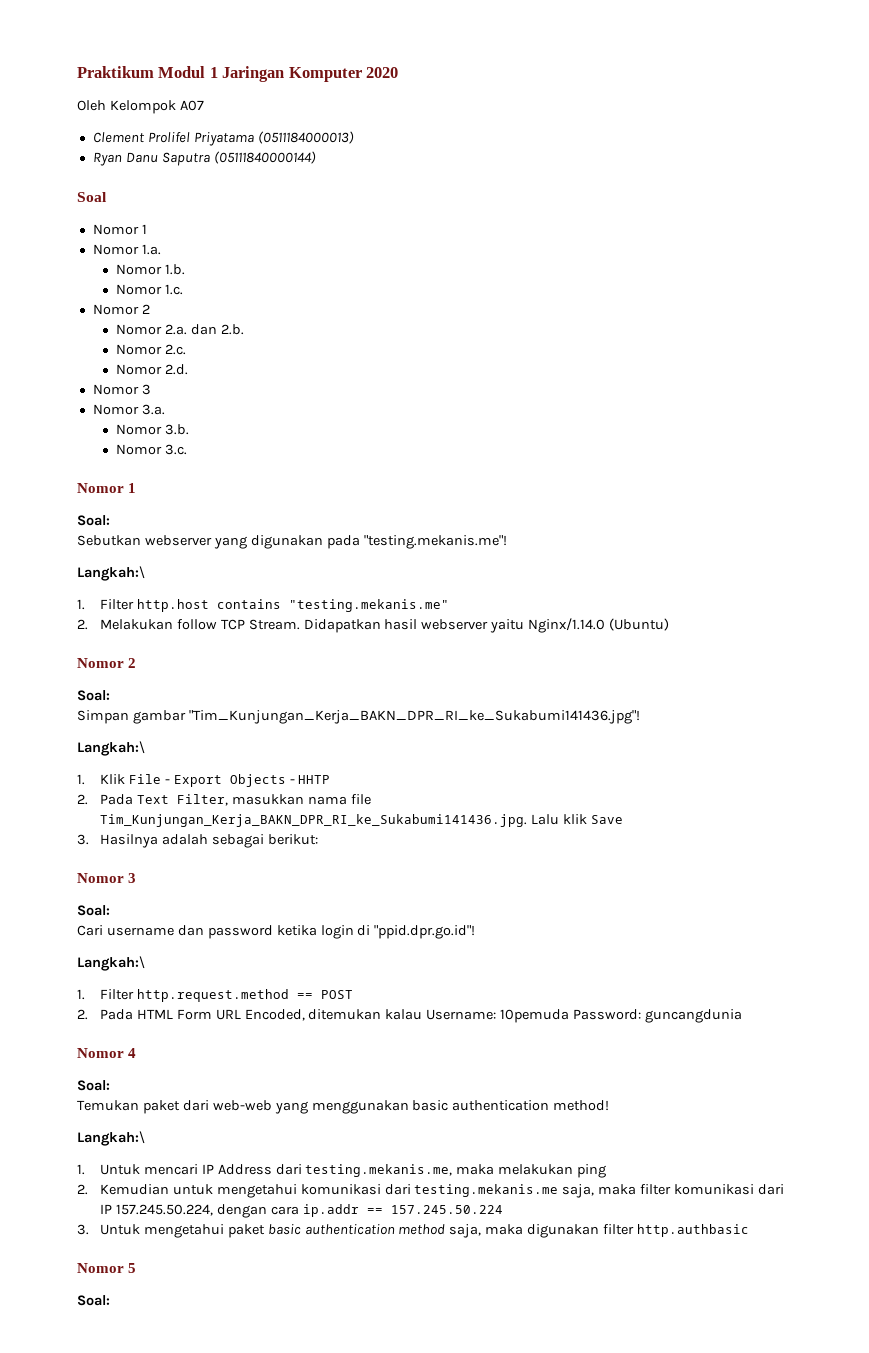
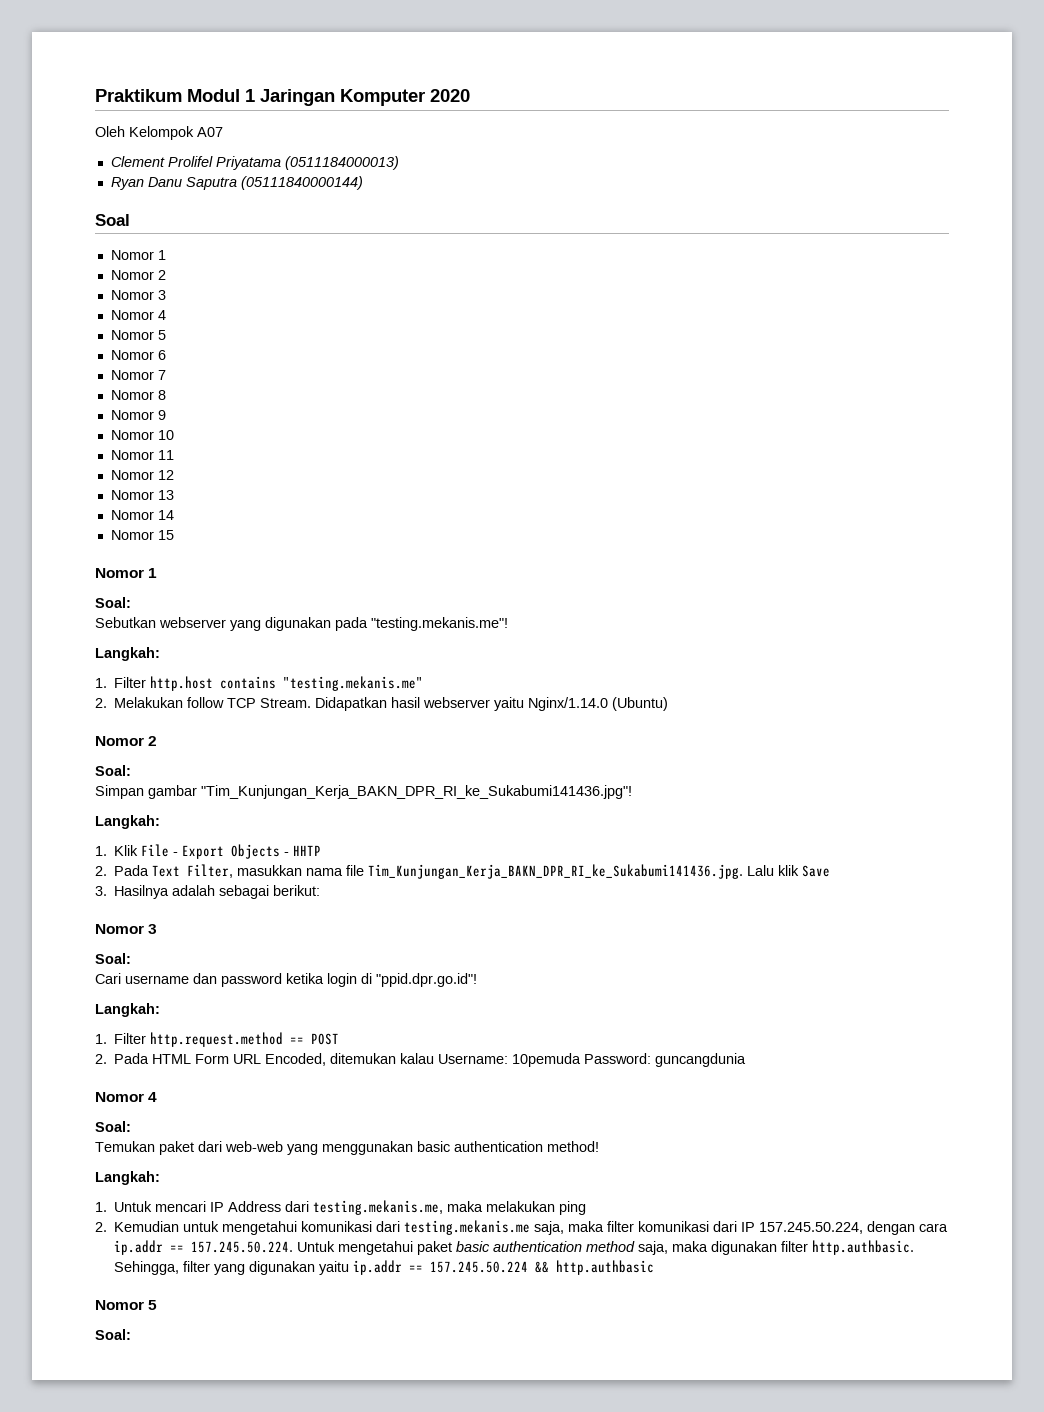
  Soal
  Nomor 1
- Nomor 1.a.
- Nomor 1.b.
- Nomor 1.c.
  Nomor 2
- Nomor 2.a. dan 2.b.
- Nomor 2.c.
- Nomor 2.d.
  Nomor 3
- Nomor 3.a.
- Nomor 3.b.
- Nomor 3.c.
+ Nomor 4
+ Nomor 5
+ Nomor 6
+ Nomor 7
+ Nomor 8
+ Nomor 9
+ Nomor 10
+ Nomor 11
+ Nomor 12
+ Nomor 13
+ Nomor 14
+ Nomor 15
  Sebutkan webserver yang digunakan pada "testing.mekanis.me"!
- Langkah:\
+ Langkah:
  Simpan gambar "Tim_Kunjungan_Kerja_BAKN_DPR_RI_ke_Sukabumi141436.jpg"!
- Langkah:\
+ Langkah:
  Cari username dan password ketika login di "ppid.dpr.go.id"!
- Langkah:\
+ Langkah:
  Temukan paket dari web-web yang menggunakan basic authentication method!
- Langkah:\
+ Langkah:
- 2. Kemudian untuk mengetahui komunikasi dari testing.mekanis.me saja, maka filter komunikasi dari IP 157.245.50.224, dengan cara ip.addr == 157.245.50.224
- 3. Untuk mengetahui paket basic authentication method saja, maka digunakan filter http.authbasic
+ 2. Kemudian untuk mengetahui komunikasi dari testing.mekanis.me saja, maka filter komunikasi dari IP 157.245.50.224, dengan cara ip.addr == 157.245.50.224. Untuk mengetahui paket basic authentication method saja, maka digunakan filter http.authbasic. Sehingga, filter yang digunakan yaitu ip.addr == 157.245.50.224 && http.authbasic

